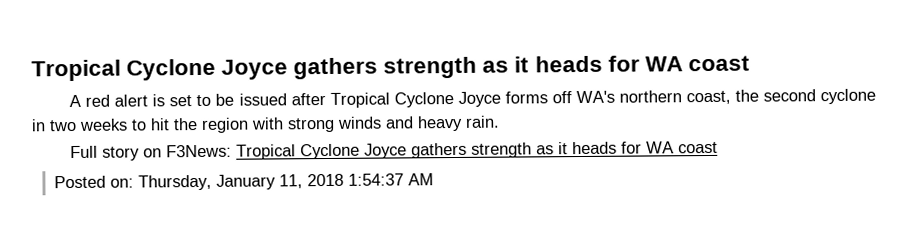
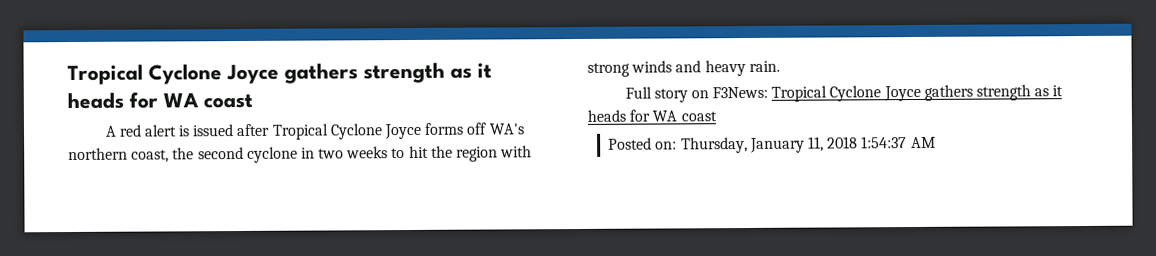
- A red alert is set to be issued after Tropical Cyclone Joyce forms off WA's northern coast, the second cyclone in two weeks to hit the region with strong winds and heavy rain.
+ A red alert is issued after Tropical Cyclone Joyce forms off WA's northern coast, the second cyclone in two weeks to hit the region with strong winds and heavy rain.

